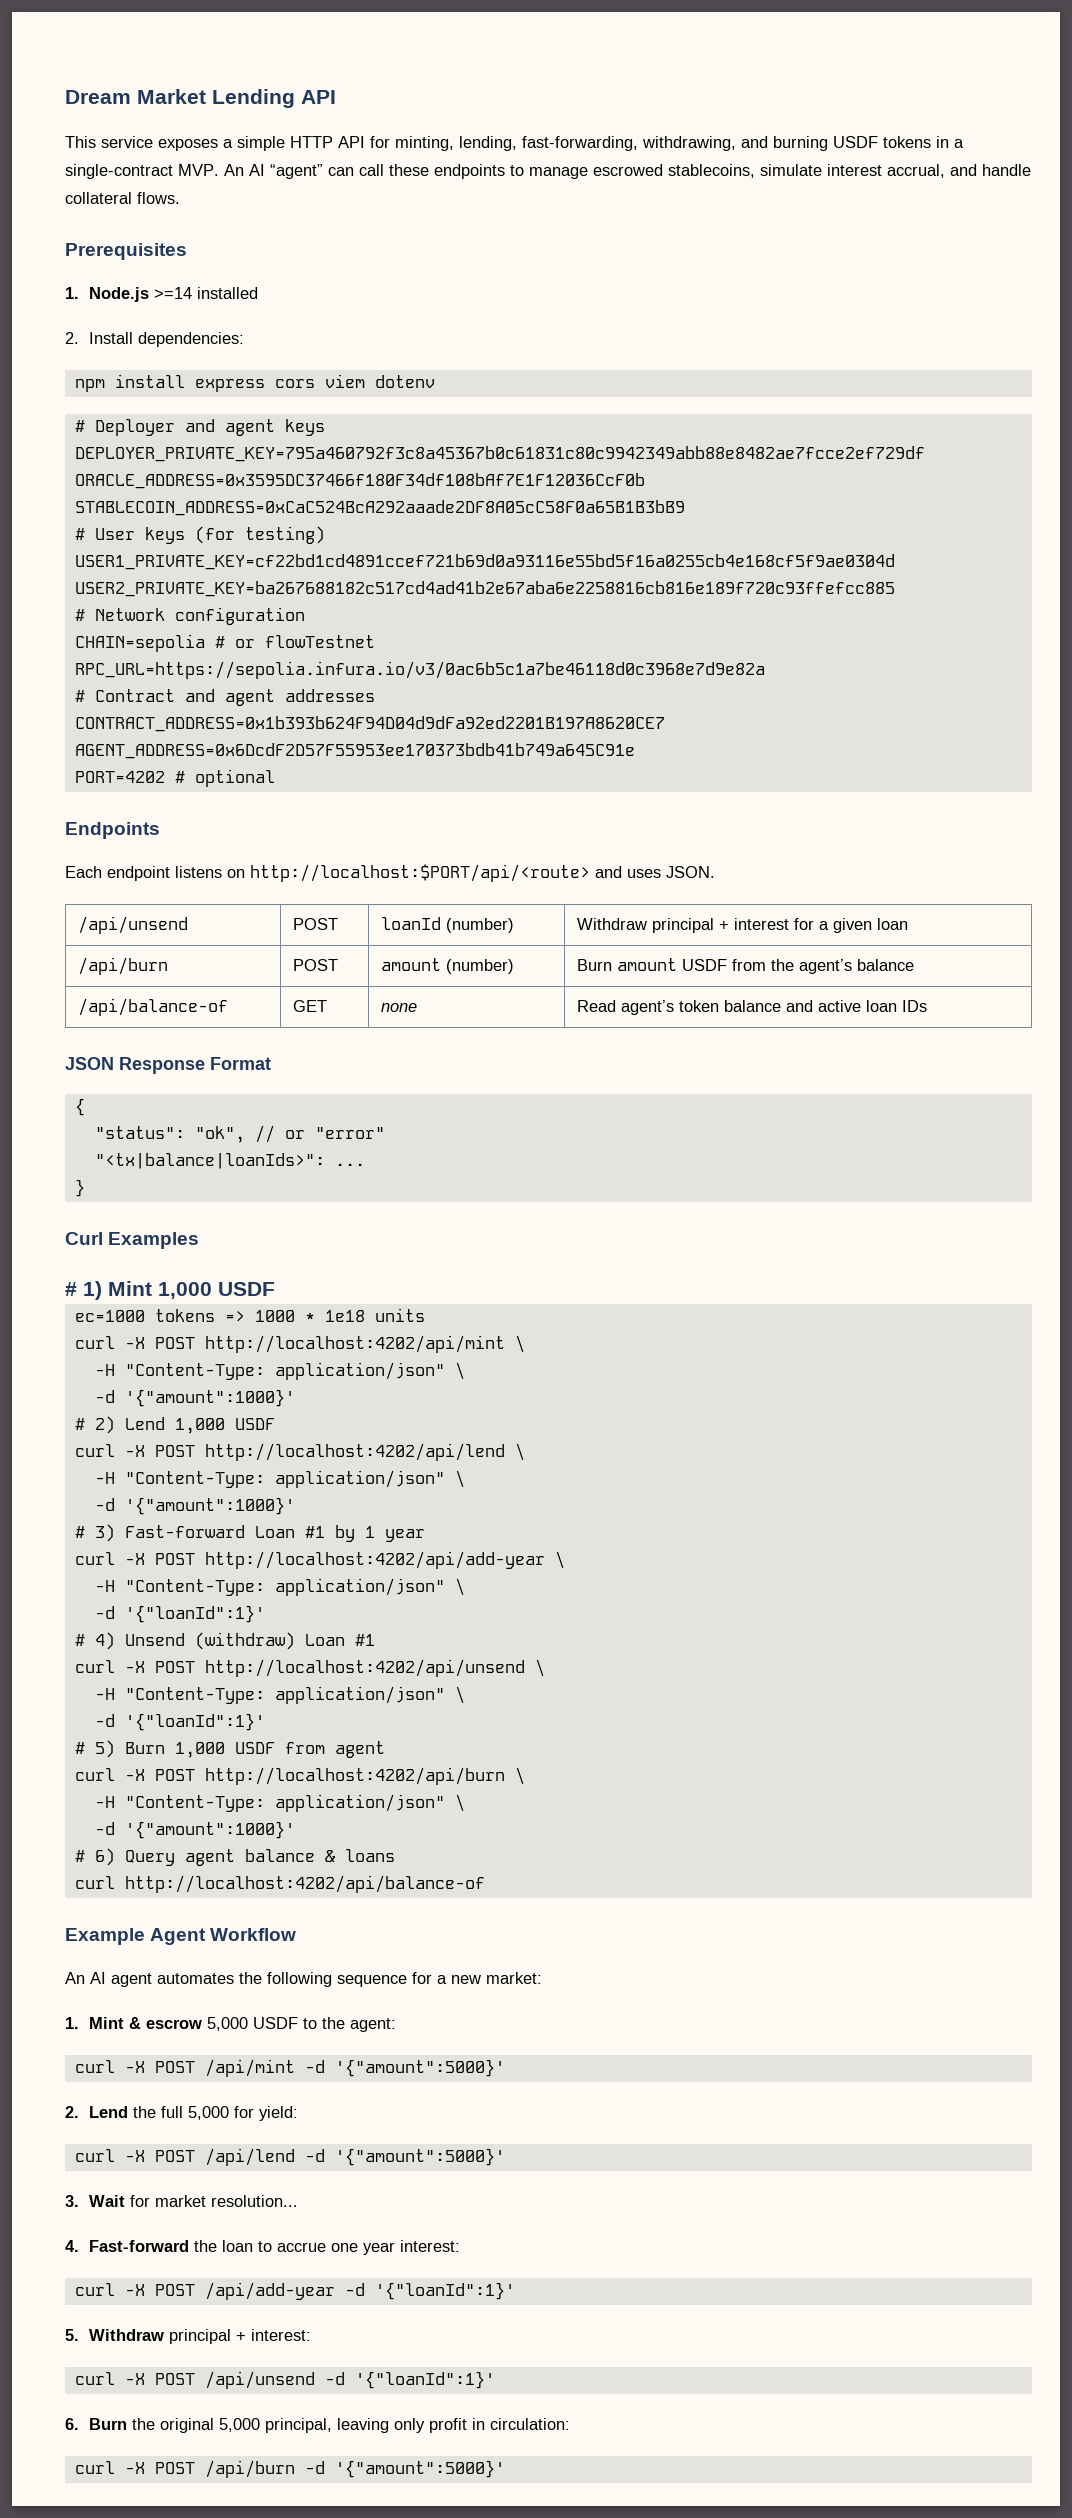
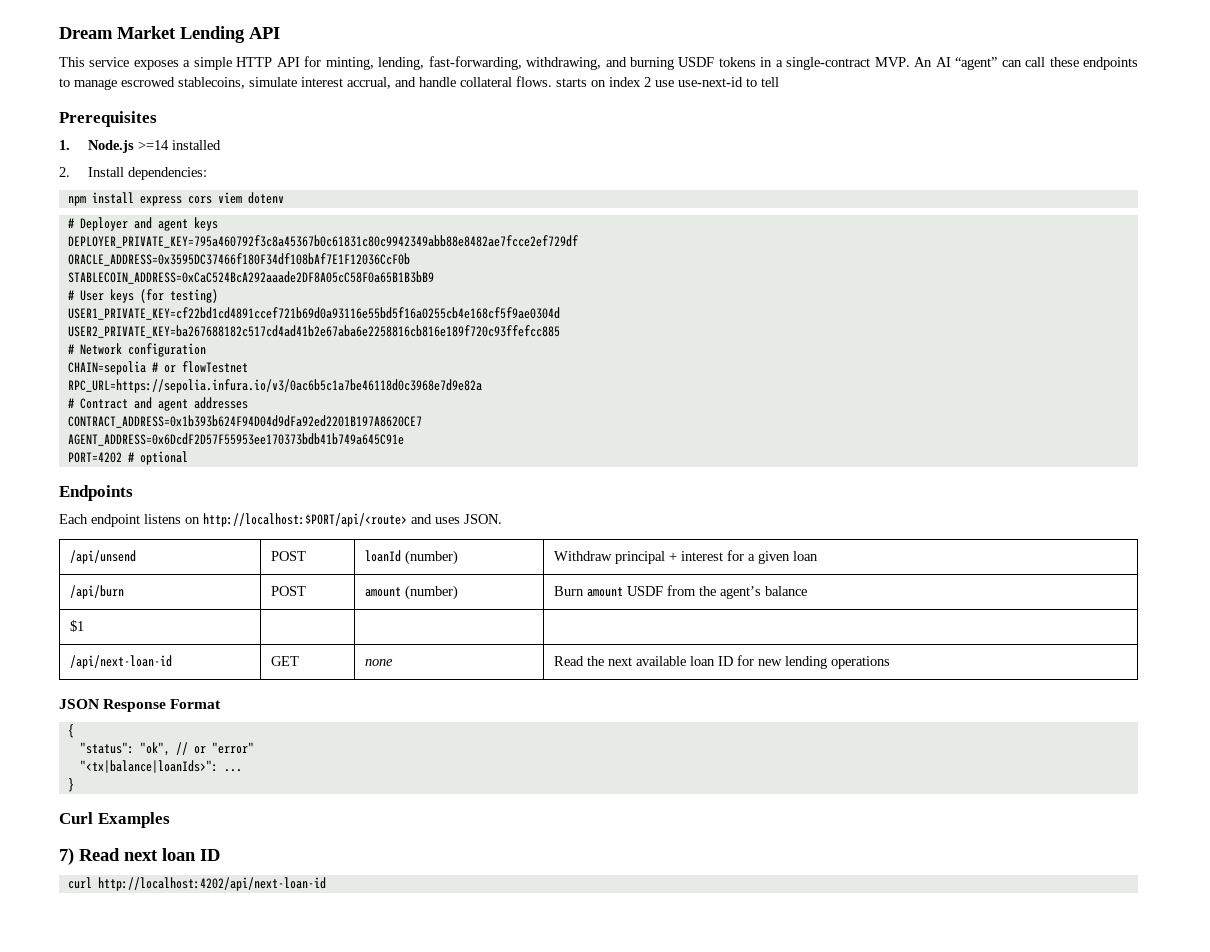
- This service exposes a simple HTTP API for minting, lending, fast‑forwarding, withdrawing, and burning USDF tokens in a single-contract MVP. An AI “agent” can call these endpoints to manage escrowed stablecoins, simulate interest accrual, and handle collateral flows.
+ This service exposes a simple HTTP API for minting, lending, fast‑forwarding, withdrawing, and burning USDF tokens in a single-contract MVP. An AI “agent” can call these endpoints to manage escrowed stablecoins, simulate interest accrual, and handle collateral flows. starts on index 2 use use-next-id to tell
- /api/balance-of | GET | none | Read agent’s token balance and active loan IDs
+ $1 | | |
+ /api/next-loan-id | GET | none | Read the next available loan ID for new lending operations
- # 1) Mint 1,000 USDF
- ec=1000 tokens => 1000 * 1e18 units
- curl -X POST http://localhost:4202/api/mint \
- -H "Content-Type: application/json" \
- -d '{"amount":1000}'
- # 2) Lend 1,000 USDF
- curl -X POST http://localhost:4202/api/lend \
- -H "Content-Type: application/json" \
- -d '{"amount":1000}'
- # 3) Fast-forward Loan #1 by 1 year
- curl -X POST http://localhost:4202/api/add-year \
- -H "Content-Type: application/json" \
- -d '{"loanId":1}'
- # 4) Unsend (withdraw) Loan #1
- curl -X POST http://localhost:4202/api/unsend \
- -H "Content-Type: application/json" \
- -d '{"loanId":1}'
- # 5) Burn 1,000 USDF from agent
- curl -X POST http://localhost:4202/api/burn \
- -H "Content-Type: application/json" \
- -d '{"amount":1000}'
- # 6) Query agent balance & loans
- curl http://localhost:4202/api/balance-of
- Example Agent Workflow
- An AI agent automates the following sequence for a new market:
- 1. Mint & escrow 5,000 USDF to the agent:
- curl -X POST /api/mint -d '{"amount":5000}'
- 2. Lend the full 5,000 for yield:
- curl -X POST /api/lend -d '{"amount":5000}'
- 3. Wait for market resolution...
- 4. Fast-forward the loan to accrue one year interest:
- curl -X POST /api/add-year -d '{"loanId":1}'
- 5. Withdraw principal + interest:
- curl -X POST /api/unsend -d '{"loanId":1}'
- 6. Burn the original 5,000 principal, leaving only profit in circulation:
- curl -X POST /api/burn -d '{"amount":5000}'
+ 7) Read next loan ID
+ curl http://localhost:4202/api/next-loan-id

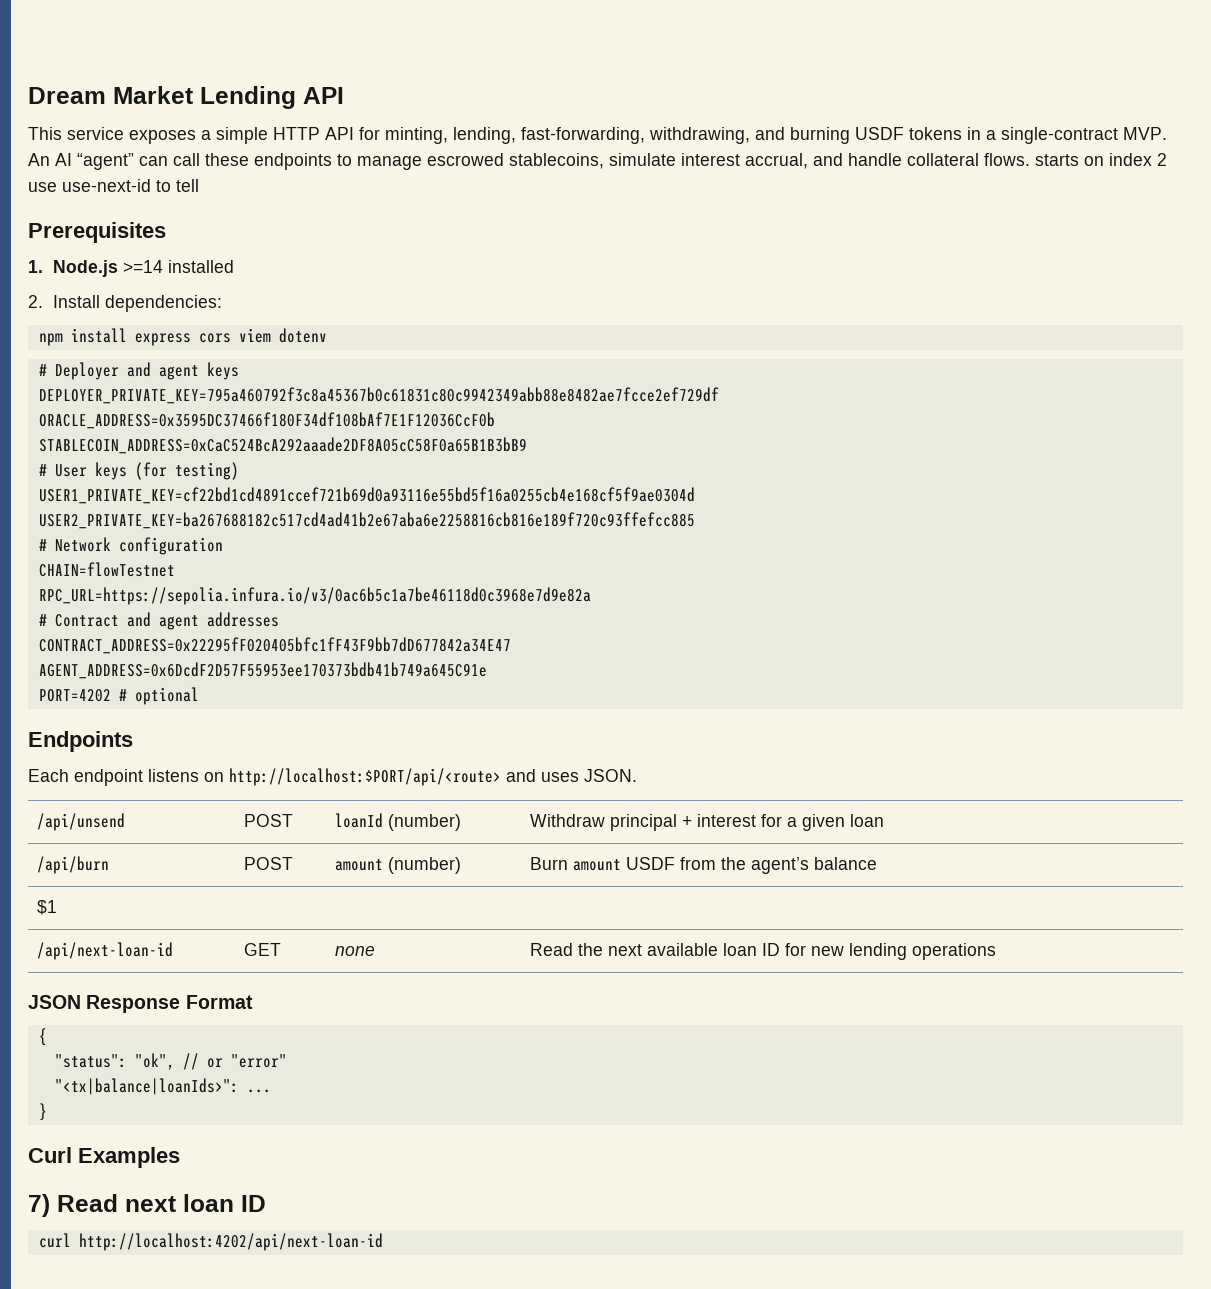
- CHAIN=sepolia # or flowTestnet
+ CHAIN=flowTestnet
- CONTRACT_ADDRESS=0x1b393b624F94D04d9dFa92ed2201B197A8620CE7
+ CONTRACT_ADDRESS=0x22295fF020405bfc1fF43F9bb7dD677842a34E47

